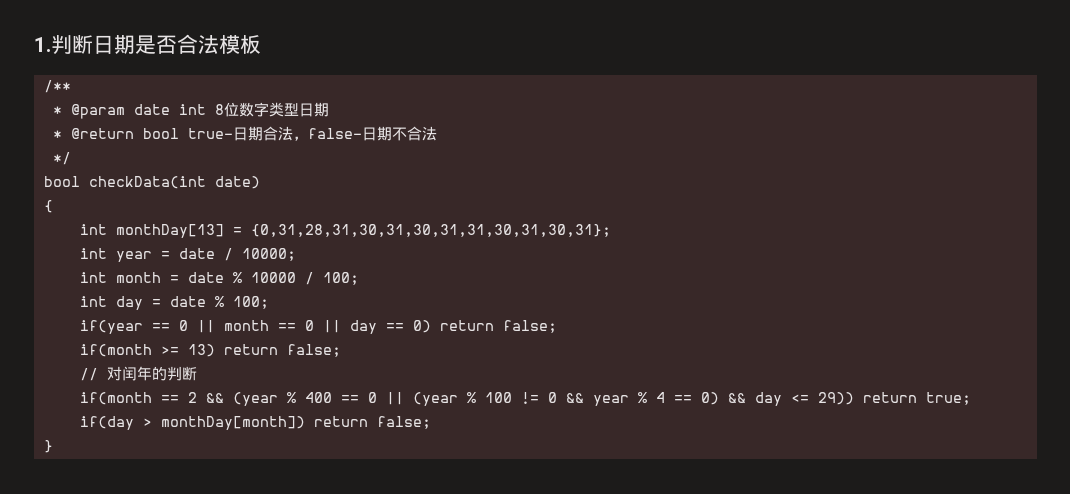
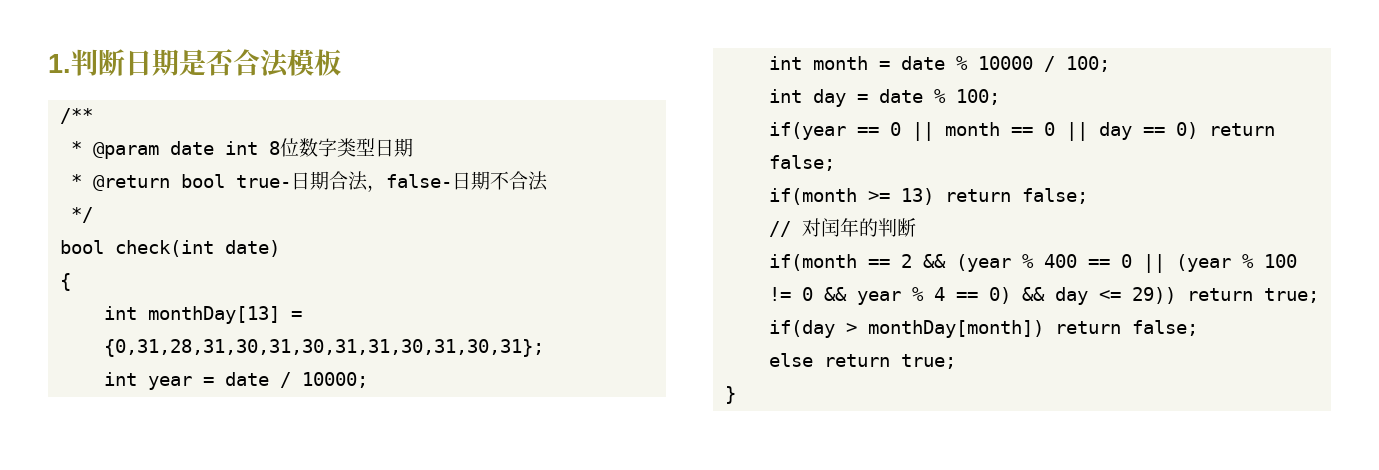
- bool checkData(int date)
+ bool check(int date)
+ else return true;

